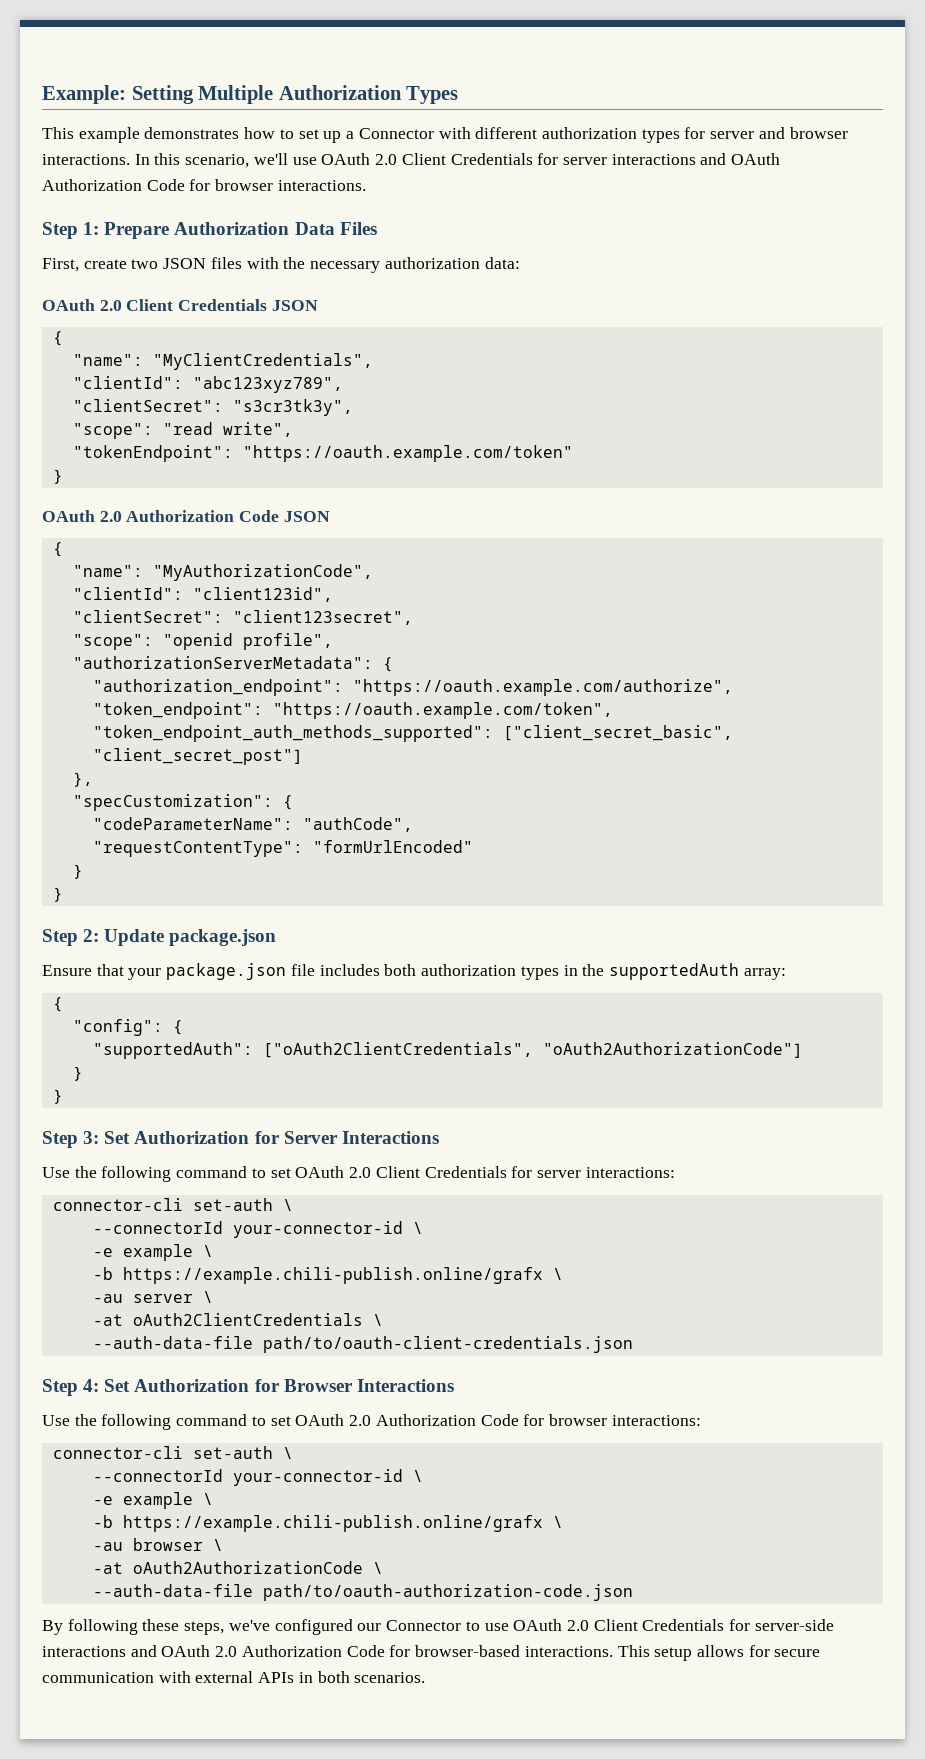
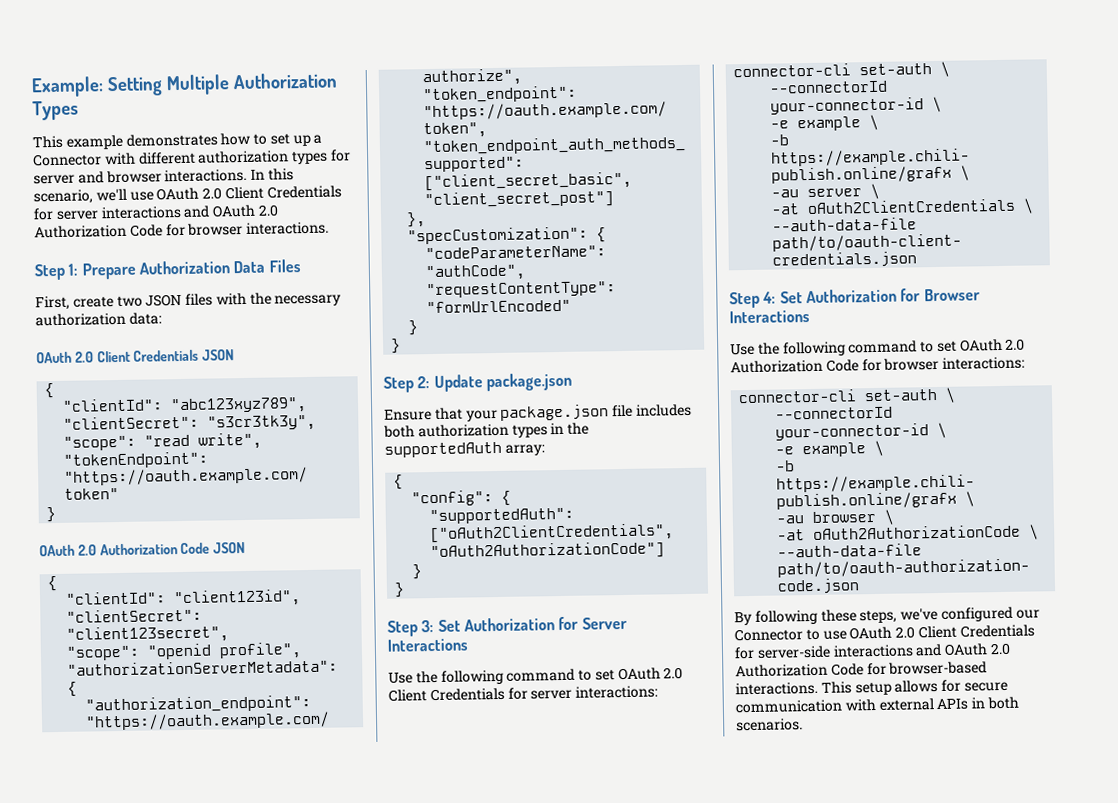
- In this scenario, we'll use OAuth 2.0 Client Credentials for server interactions and OAuth Authorization Code for browser interactions.
+ In this scenario, we'll use OAuth 2.0 Client Credentials for server interactions and OAuth 2.0 Authorization Code for browser interactions.
- "name": "MyClientCredentials",
- "name": "MyAuthorizationCode",

